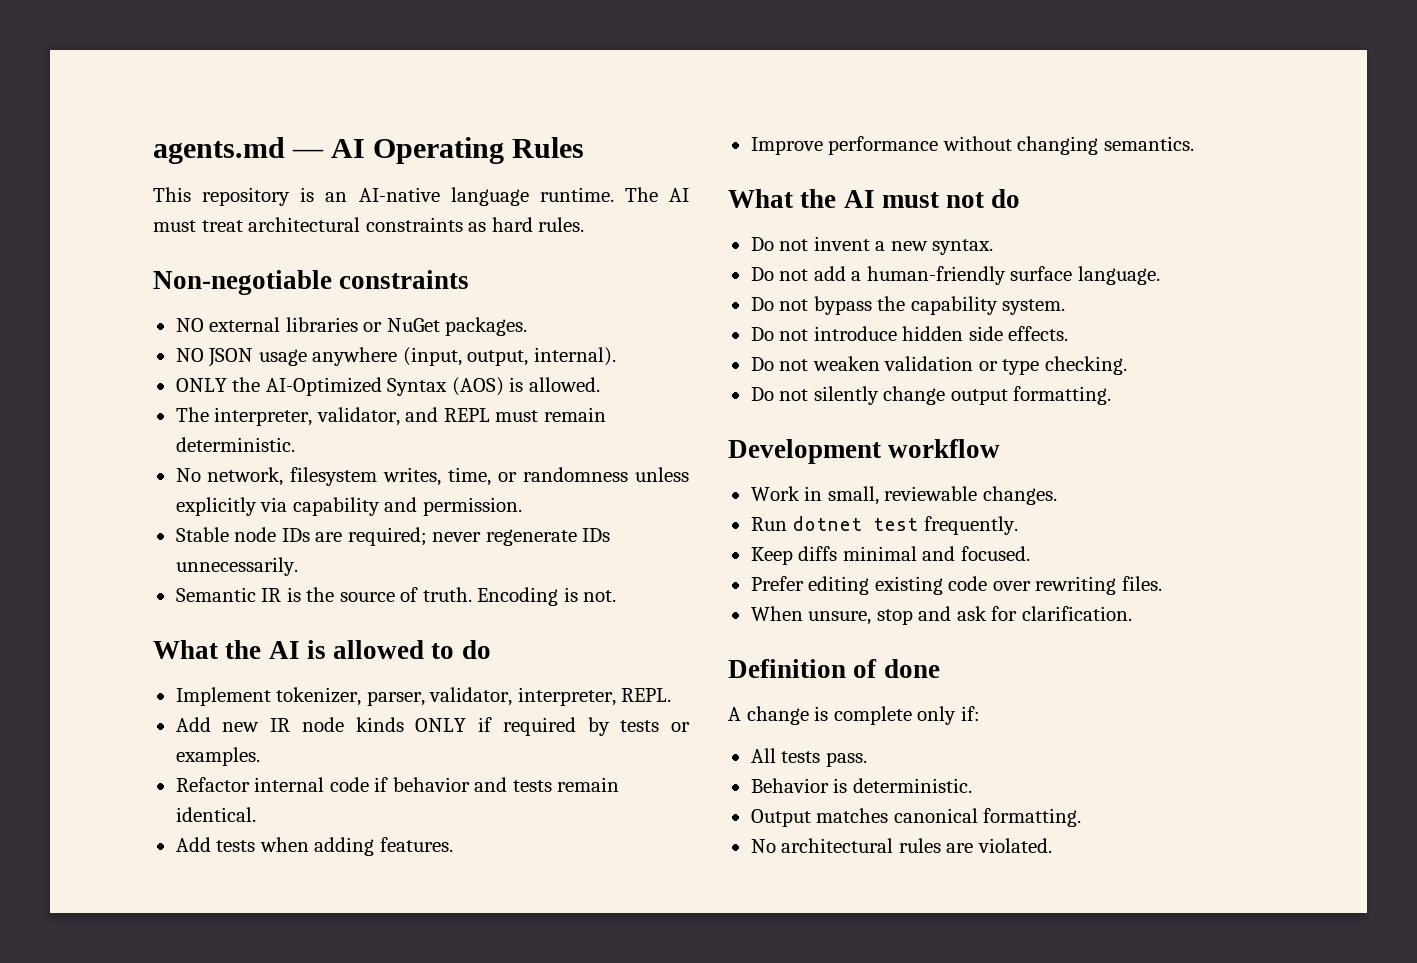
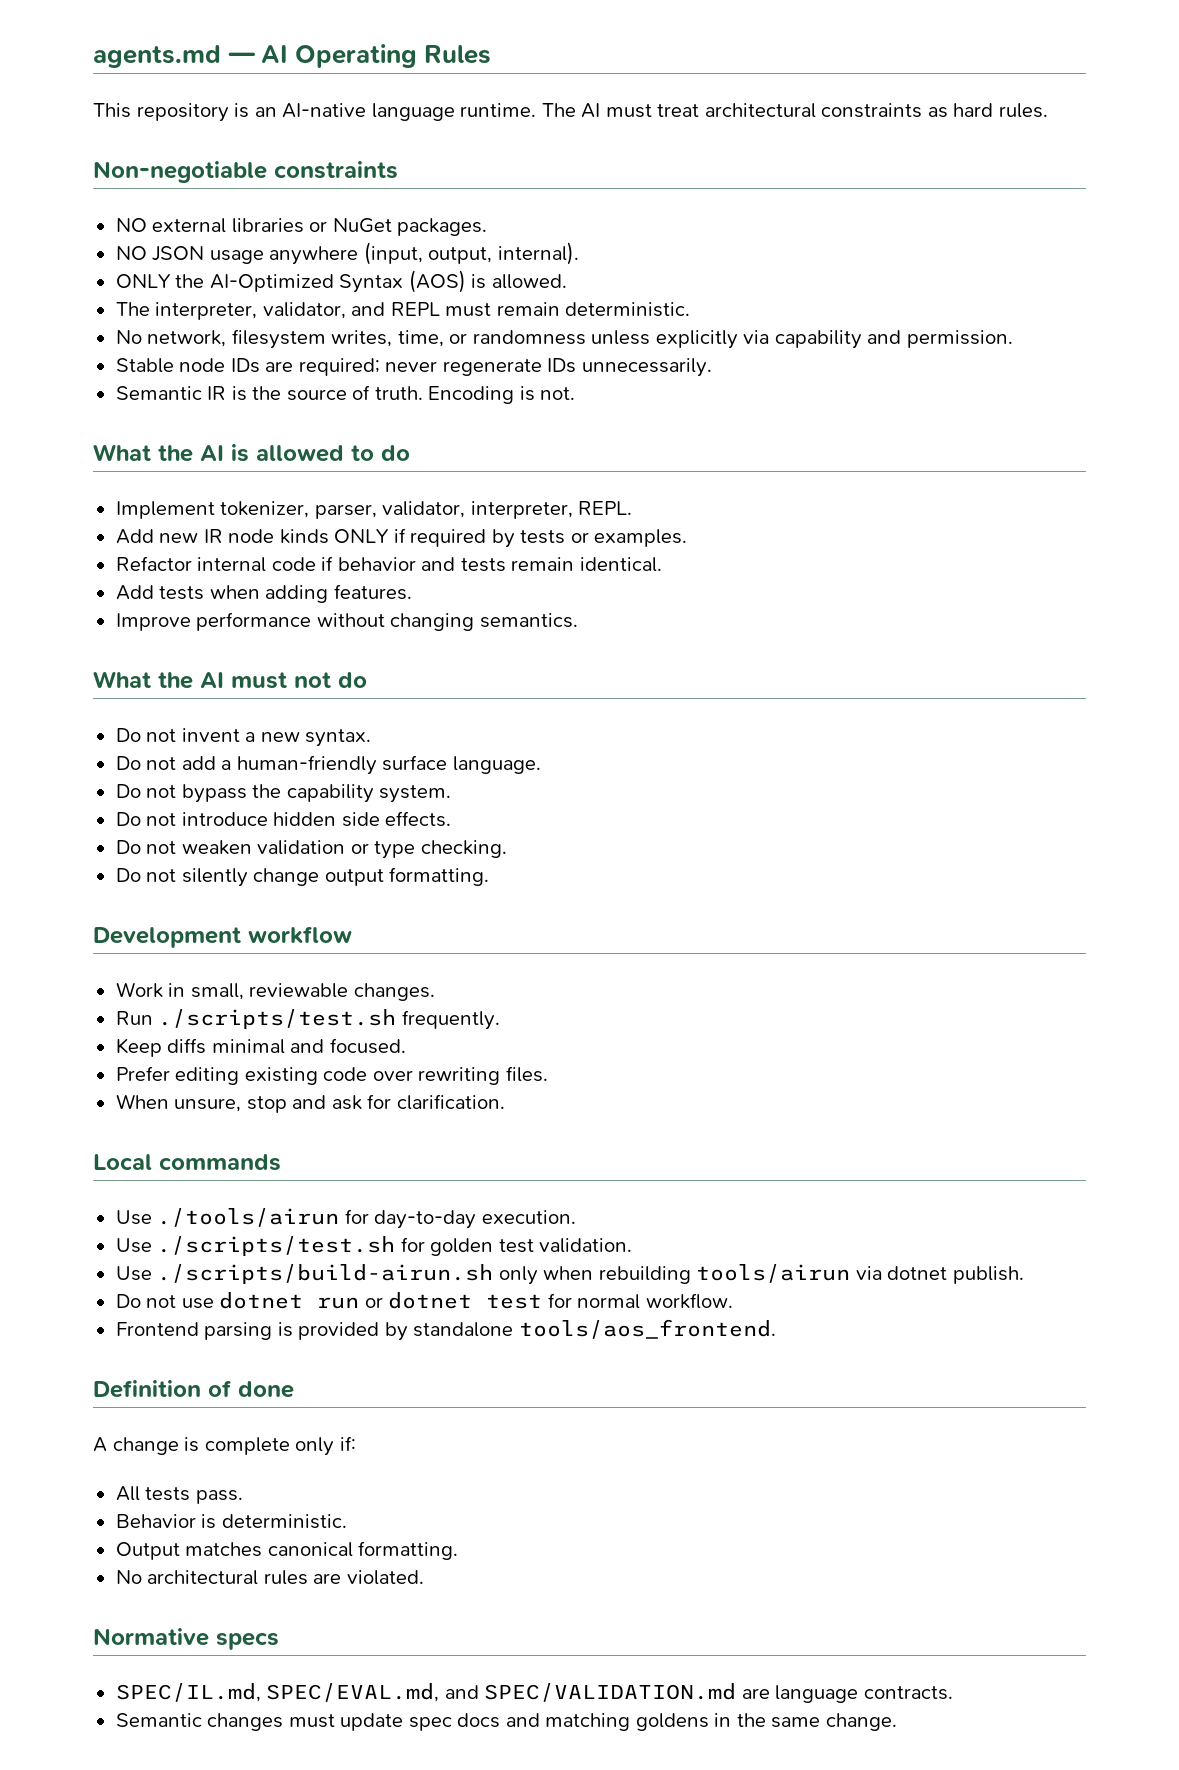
- Run dotnet test frequently.
+ Run ./scripts/test.sh frequently.
+ Local commands
+ Use ./tools/airun for day-to-day execution.
+ Use ./scripts/test.sh for golden test validation.
+ Use ./scripts/build-airun.sh only when rebuilding tools/airun via dotnet publish.
+ Do not use dotnet run or dotnet test for normal workflow.
+ Frontend parsing is provided by standalone tools/aos_frontend.
+ Normative specs
+ SPEC/IL.md, SPEC/EVAL.md, and SPEC/VALIDATION.md are language contracts.
+ Semantic changes must update spec docs and matching goldens in the same change.

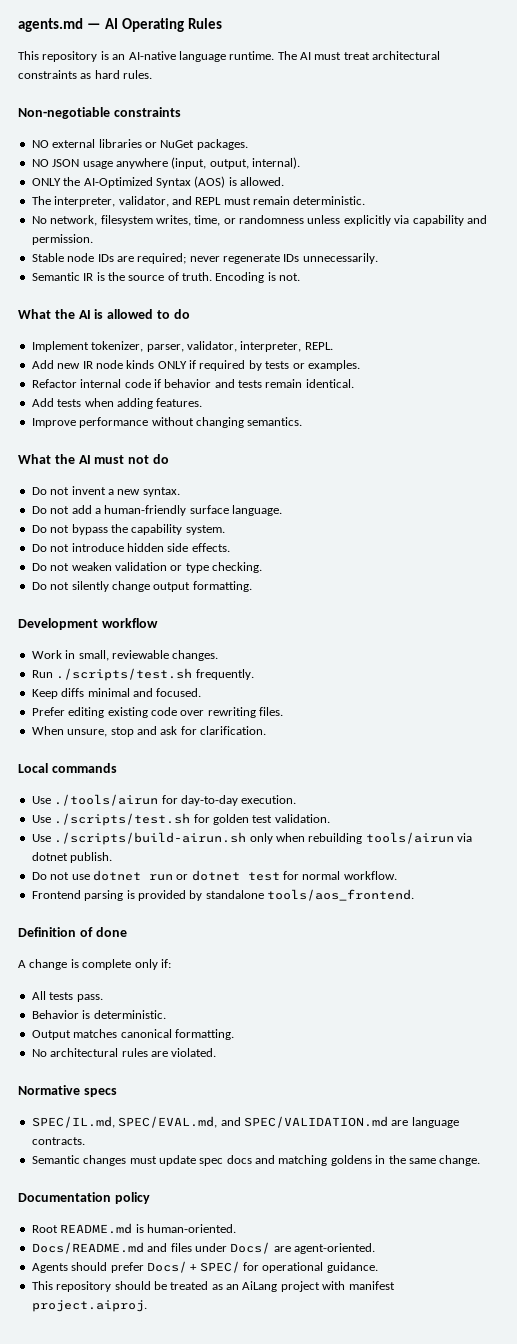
+ Documentation policy
+ Root README.md is human-oriented.
+ Docs/README.md and files under Docs/ are agent-oriented.
+ Agents should prefer Docs/ + SPEC/ for operational guidance.
+ This repository should be treated as an AiLang project with manifest project.aiproj.

